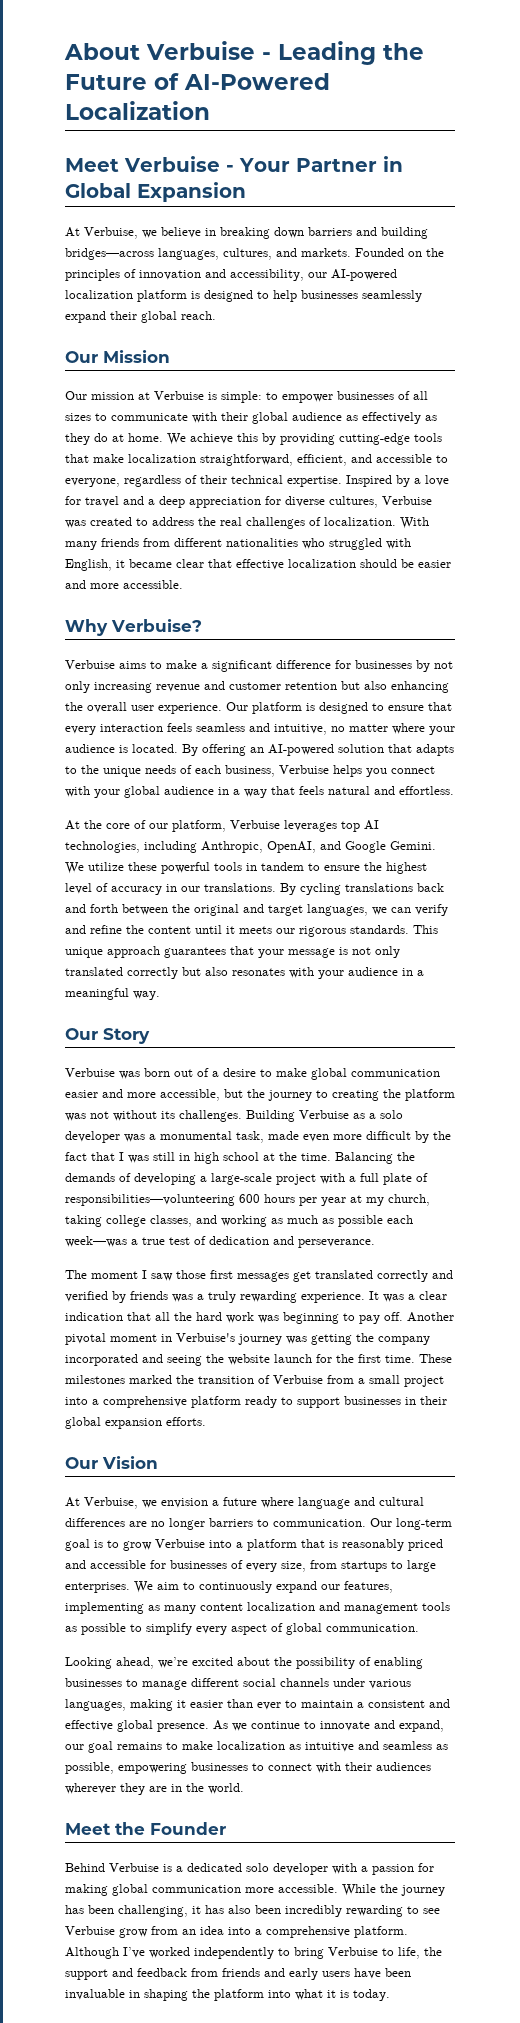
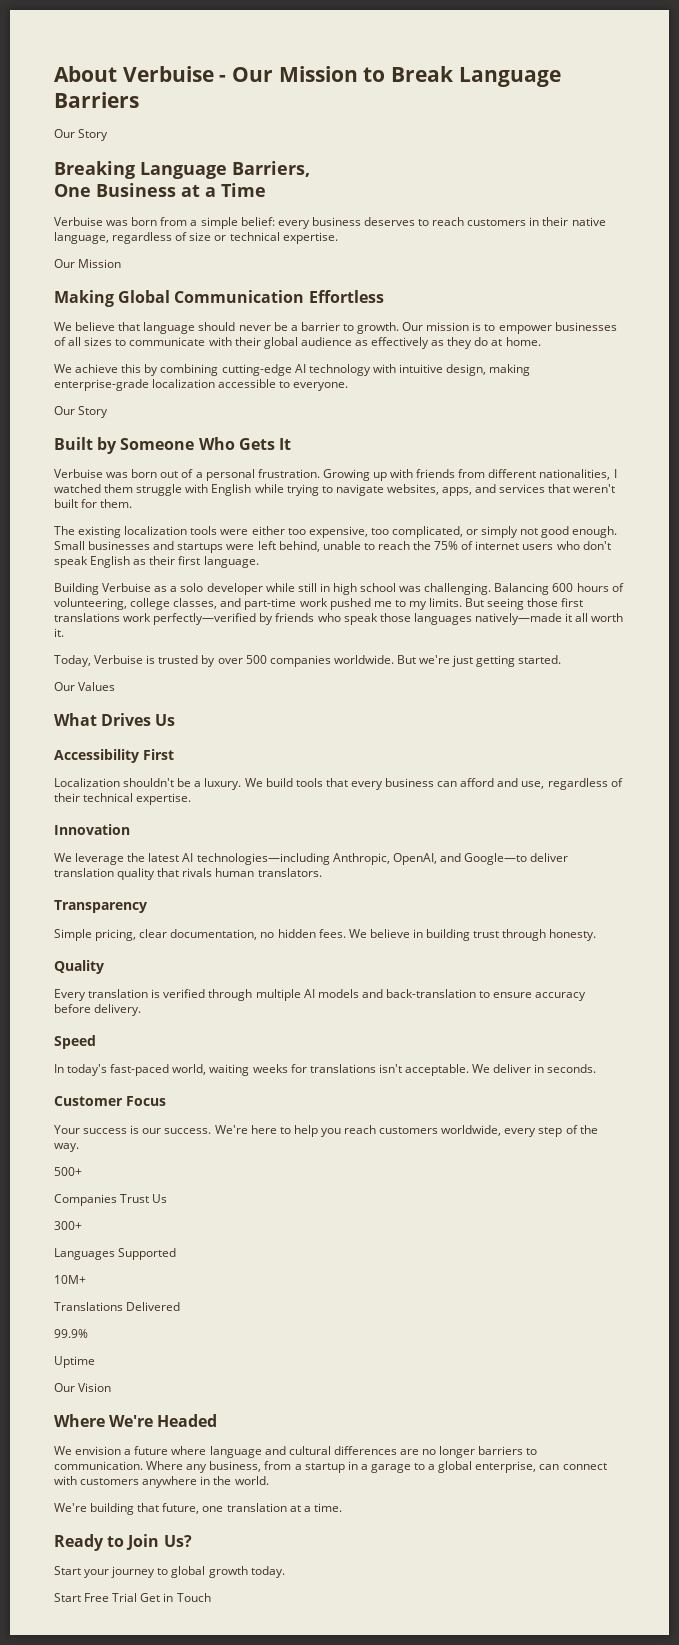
- About Verbuise - Leading the Future of AI-Powered Localization
- Meet Verbuise - Your Partner in Global Expansion
- At Verbuise, we believe in breaking down barriers and building bridges—across languages, cultures, and markets. Founded on the principles of innovation and accessibility, our AI-powered localization platform is designed to help businesses seamlessly expand their global reach.
+ About Verbuise - Our Mission to Break Language Barriers
+ Our Story
+ Breaking Language Barriers,
+ One Business at a Time
+ Verbuise was born from a simple belief: every business deserves to reach customers in their native language, regardless of size or technical expertise.
  Our Mission
- Our mission at Verbuise is simple: to empower businesses of all sizes to communicate with their global audience as effectively as they do at home. We achieve this by providing cutting-edge tools that make localization straightforward, efficient, and accessible to everyone, regardless of their technical expertise. Inspired by a love for travel and a deep appreciation for diverse cultures, Verbuise was created to address the real challenges of localization. With many friends from different nationalities who struggled with English, it became clear that effective localization should be easier and more accessible.
- Why Verbuise?
- Verbuise aims to make a significant difference for businesses by not only increasing revenue and customer retention but also enhancing the overall user experience. Our platform is designed to ensure that every interaction feels seamless and intuitive, no matter where your audience is located. By offering an AI-powered solution that adapts to the unique needs of each business, Verbuise helps you connect with your global audience in a way that feels natural and effortless.
- At the core of our platform, Verbuise leverages top AI technologies, including Anthropic, OpenAI, and Google Gemini. We utilize these powerful tools in tandem to ensure the highest level of accuracy in our translations. By cycling translations back and forth between the original and target languages, we can verify and refine the content until it meets our rigorous standards. This unique approach guarantees that your message is not only translated correctly but also resonates with your audience in a meaningful way.
+ Making Global Communication Effortless
+ We believe that language should never be a barrier to growth. Our mission is to empower businesses of all sizes to communicate with their global audience as effectively as they do at home.
+ We achieve this by combining cutting-edge AI technology with intuitive design, making enterprise-grade localization accessible to everyone.
  Our Story
+ Built by Someone Who Gets It
- Verbuise was born out of a desire to make global communication easier and more accessible, but the journey to creating the platform was not without its challenges. Building Verbuise as a solo developer was a monumental task, made even more difficult by the fact that I was still in high school at the time. Balancing the demands of developing a large-scale project with a full plate of responsibilities—volunteering 600 hours per year at my church, taking college classes, and working as much as possible each week—was a true test of dedication and perseverance.
- The moment I saw those first messages get translated correctly and verified by friends was a truly rewarding experience. It was a clear indication that all the hard work was beginning to pay off. Another pivotal moment in Verbuise's journey was getting the company incorporated and seeing the website launch for the first time. These milestones marked the transition of Verbuise from a small project into a comprehensive platform ready to support businesses in their global expansion efforts.
+ Verbuise was born out of a personal frustration. Growing up with friends from different nationalities, I watched them struggle with English while trying to navigate websites, apps, and services that weren't built for them.
+ The existing localization tools were either too expensive, too complicated, or simply not good enough. Small businesses and startups were left behind, unable to reach the 75% of internet users who don't speak English as their first language.
+ Building Verbuise as a solo developer while still in high school was challenging. Balancing 600 hours of volunteering, college classes, and part-time work pushed me to my limits. But seeing those first translations work perfectly—verified by friends who speak those languages natively—made it all worth it.
+ Today, Verbuise is trusted by over 500 companies worldwide. But we're just getting started.
+ Our Values
+ What Drives Us
+ Accessibility First
+ Localization shouldn't be a luxury. We build tools that every business can afford and use, regardless of their technical expertise.
+ Innovation
+ We leverage the latest AI technologies—including Anthropic, OpenAI, and Google—to deliver translation quality that rivals human translators.
+ Transparency
+ Simple pricing, clear documentation, no hidden fees. We believe in building trust through honesty.
+ Quality
+ Every translation is verified through multiple AI models and back-translation to ensure accuracy before delivery.
+ Speed
+ In today's fast-paced world, waiting weeks for translations isn't acceptable. We deliver in seconds.
+ Customer Focus
+ Your success is our success. We're here to help you reach customers worldwide, every step of the way.
+ 500+
+ Companies Trust Us
+ 300+
+ Languages Supported
+ 10M+
+ Translations Delivered
+ 99.9%
+ Uptime
  Our Vision
- At Verbuise, we envision a future where language and cultural differences are no longer barriers to communication.
+ Where We're Headed
+ We envision a future where language and cultural differences are no longer barriers to communication.
- Our long-term goal is to grow Verbuise into a platform that is reasonably priced and accessible for businesses of every size, from startups to large enterprises. We aim to continuously expand our features, implementing as many content localization and management tools as possible to simplify every aspect of global communication.
- Looking ahead, we’re excited about the possibility of enabling businesses to manage different social channels under various languages, making it easier than ever to maintain a consistent and effective global presence. As we continue to innovate and expand, our goal remains to make localization as intuitive and seamless as possible, empowering businesses to connect with their audiences wherever they are in the world.
- Meet the Founder
- Behind Verbuise is a dedicated solo developer with a passion for making global communication more accessible. While the journey has been challenging, it has also been incredibly rewarding to see Verbuise grow from an idea into a comprehensive platform. Although I’ve worked independently to bring Verbuise to life, the support and feedback from friends and early users have been invaluable in shaping the platform into what it is today.
+ Where any business, from a startup in a garage to a global enterprise, can connect with customers anywhere in the world.
+ We're building that future, one translation at a time.
+ Ready to Join Us?
+ Start your journey to global growth today.
+ Start Free Trial Get in Touch

